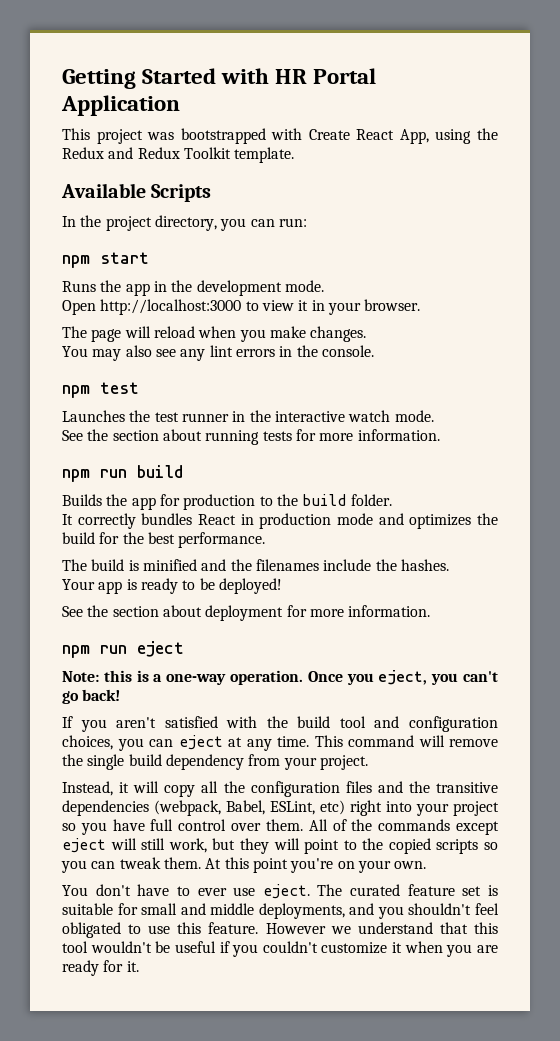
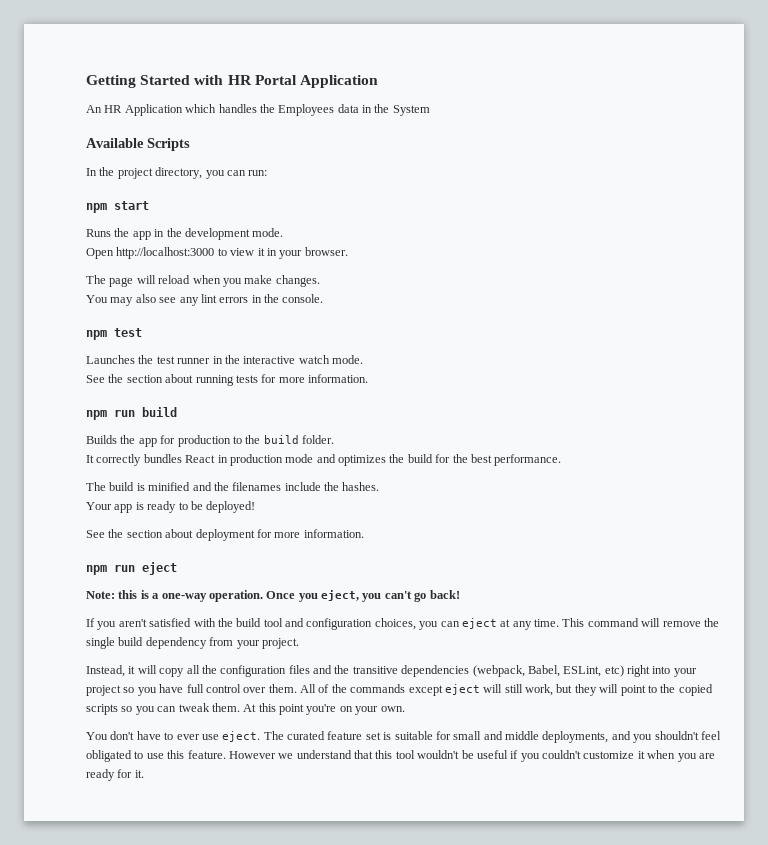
- This project was bootstrapped with Create React App, using the Redux and Redux Toolkit template.
+ An HR Application which handles the Employees data in the System

